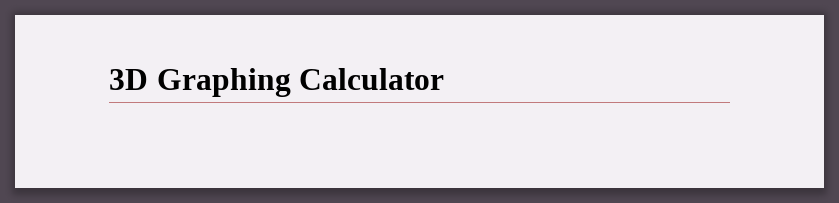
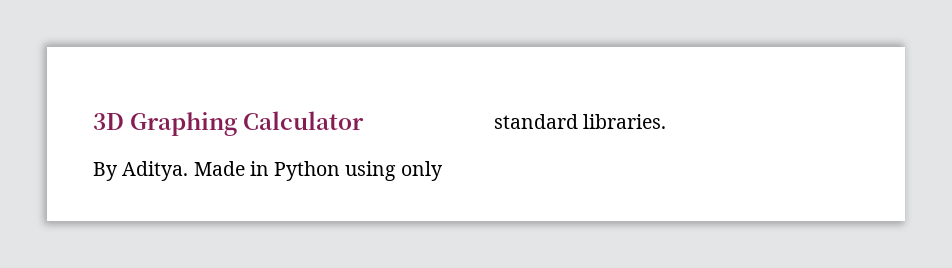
+ By Aditya. Made in Python using only standard libraries.

